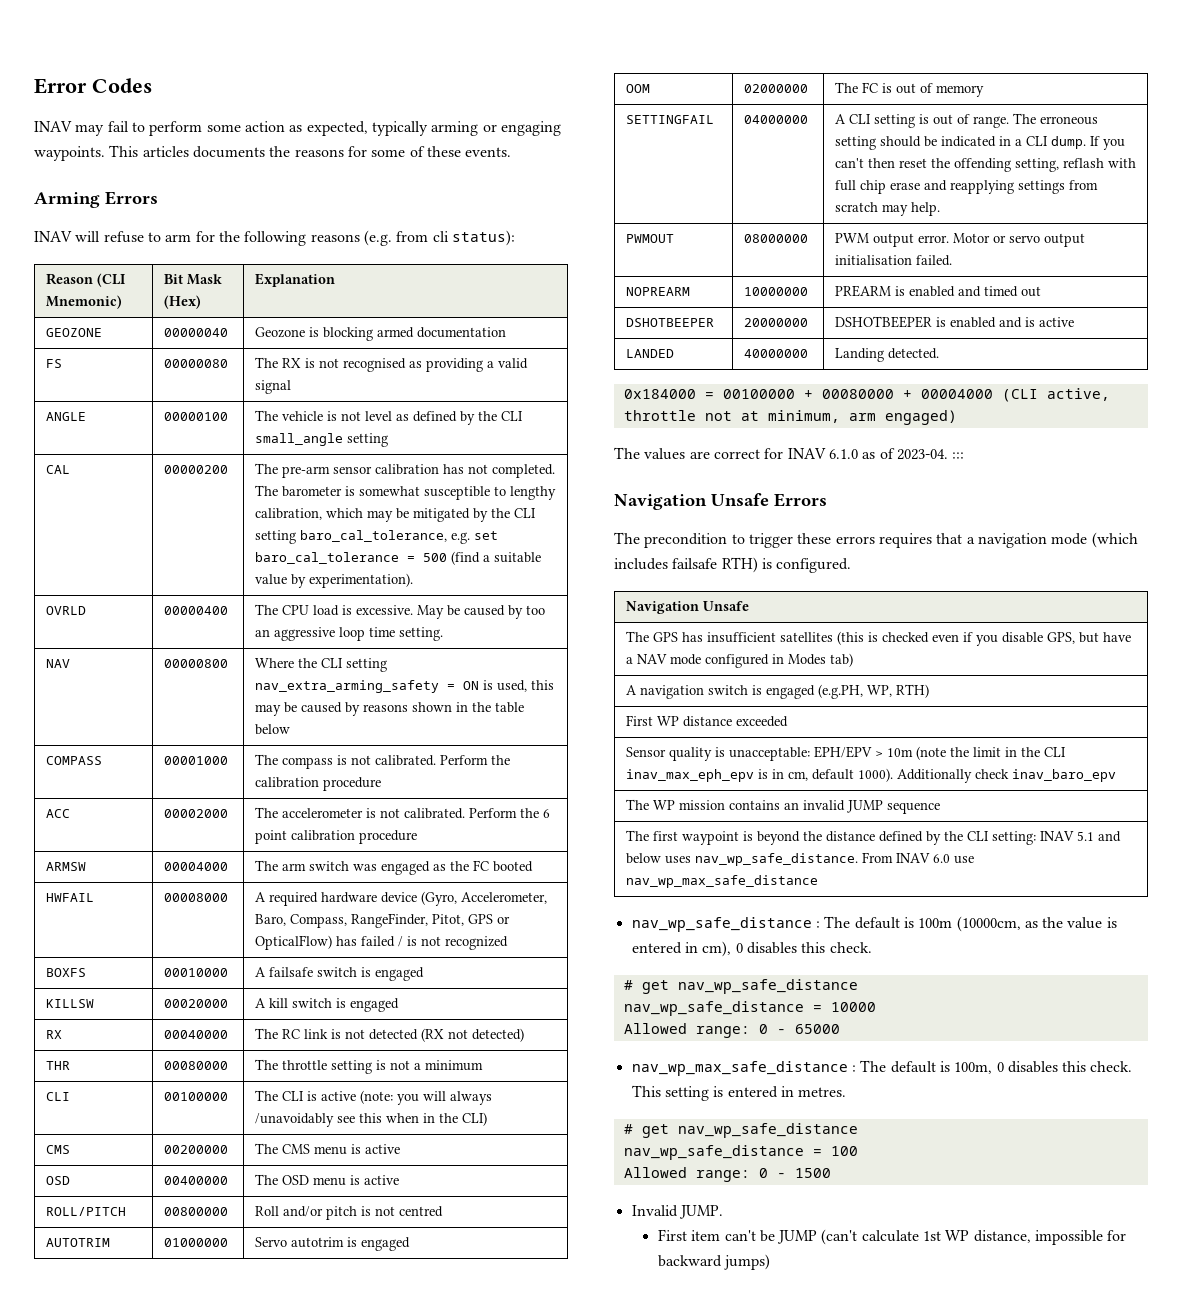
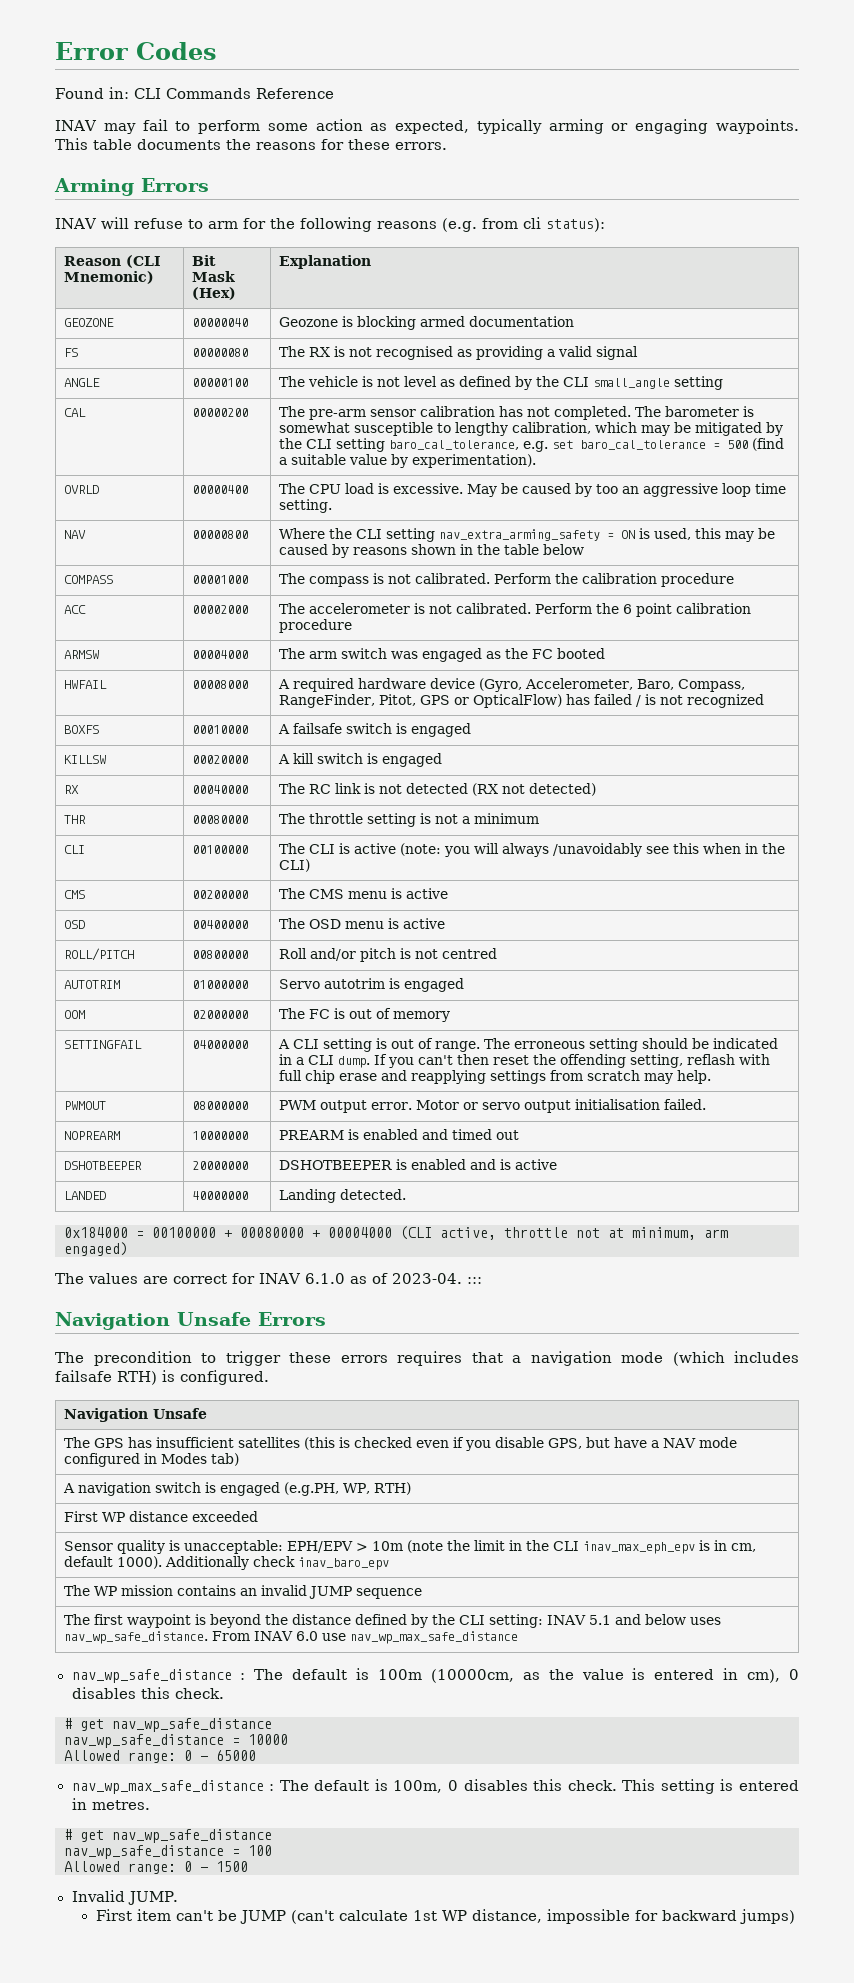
+ Found in: CLI Commands Reference
- This articles documents the reasons for some of these events.
+ This table documents the reasons for these errors.

